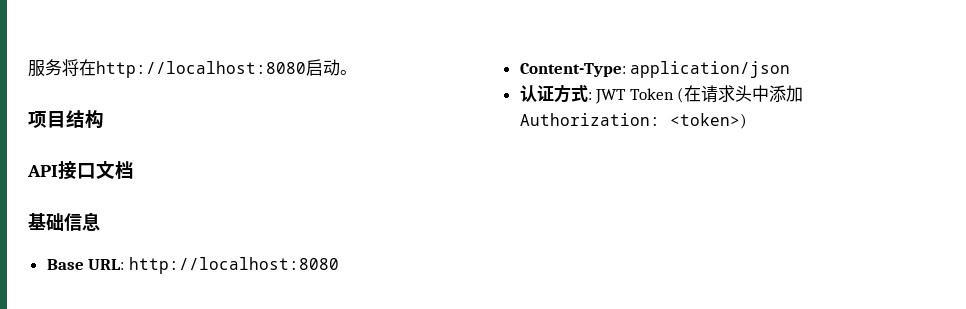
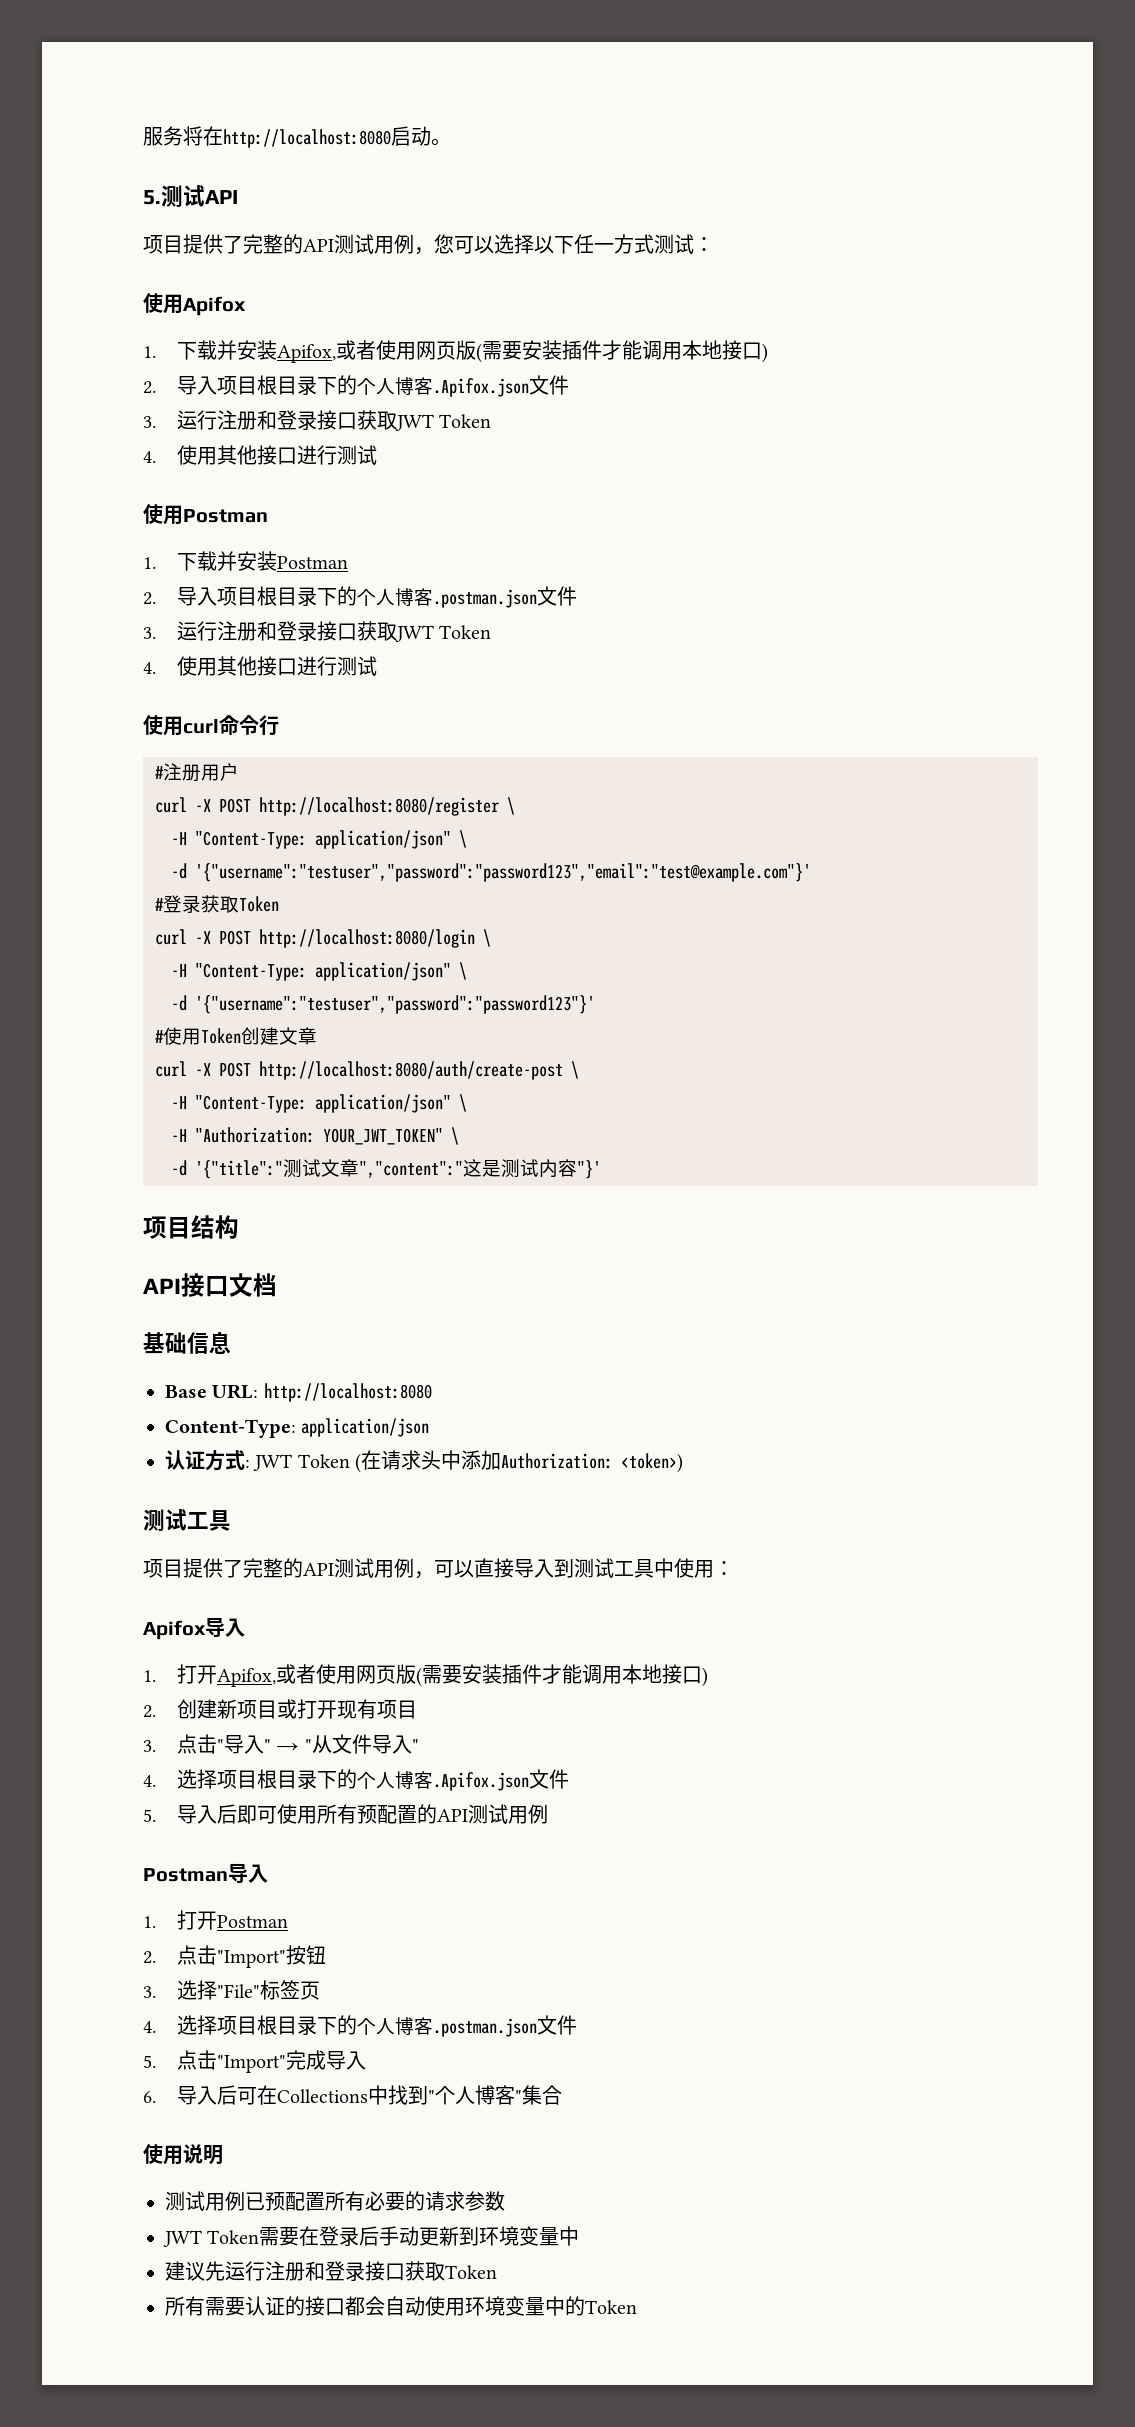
+ 5.测试API
+ 项目提供了完整的API测试用例，您可以选择以下任一方式测试：
+ 使用Apifox
+ 1.下载并安装Apifox,或者使用网页版(需要安装插件才能调用本地接口)
+ 2.导入项目根目录下的个人博客.Apifox.json文件
+ 3.运行注册和登录接口获取JWT Token
+ 4.使用其他接口进行测试
+ 使用Postman
+ 1.下载并安装Postman
+ 2.导入项目根目录下的个人博客.postman.json文件
+ 3.运行注册和登录接口获取JWT Token
+ 4.使用其他接口进行测试
+ 使用curl命令行
+ #注册用户
+ curl -X POST http://localhost:8080/register \
+ -H "Content-Type: application/json" \
+ -d '{"username":"testuser","password":"password123","email":"test@example.com"}'
+ #登录获取Token
+ curl -X POST http://localhost:8080/login \
+ -H "Content-Type: application/json" \
+ -d '{"username":"testuser","password":"password123"}'
+ #使用Token创建文章
+ curl -X POST http://localhost:8080/auth/create-post \
+ -H "Content-Type: application/json" \
+ -H "Authorization: YOUR_JWT_TOKEN" \
+ -d '{"title":"测试文章","content":"这是测试内容"}'
  认证方式: JWT Token (在请求头中添加Authorization: <token>)
+ 测试工具
+ 项目提供了完整的API测试用例，可以直接导入到测试工具中使用：
+ Apifox导入
+ 1.打开Apifox,或者使用网页版(需要安装插件才能调用本地接口)
+ 2.创建新项目或打开现有项目
+ 3.点击"导入" → "从文件导入"
+ 4.选择项目根目录下的个人博客.Apifox.json文件
+ 5.导入后即可使用所有预配置的API测试用例
+ Postman导入
+ 1.打开Postman
+ 2.点击"Import"按钮
+ 3.选择"File"标签页
+ 4.选择项目根目录下的个人博客.postman.json文件
+ 5.点击"Import"完成导入
+ 6.导入后可在Collections中找到"个人博客"集合
+ 使用说明
+ 测试用例已预配置所有必要的请求参数
+ JWT Token需要在登录后手动更新到环境变量中
+ 建议先运行注册和登录接口获取Token
+ 所有需要认证的接口都会自动使用环境变量中的Token

